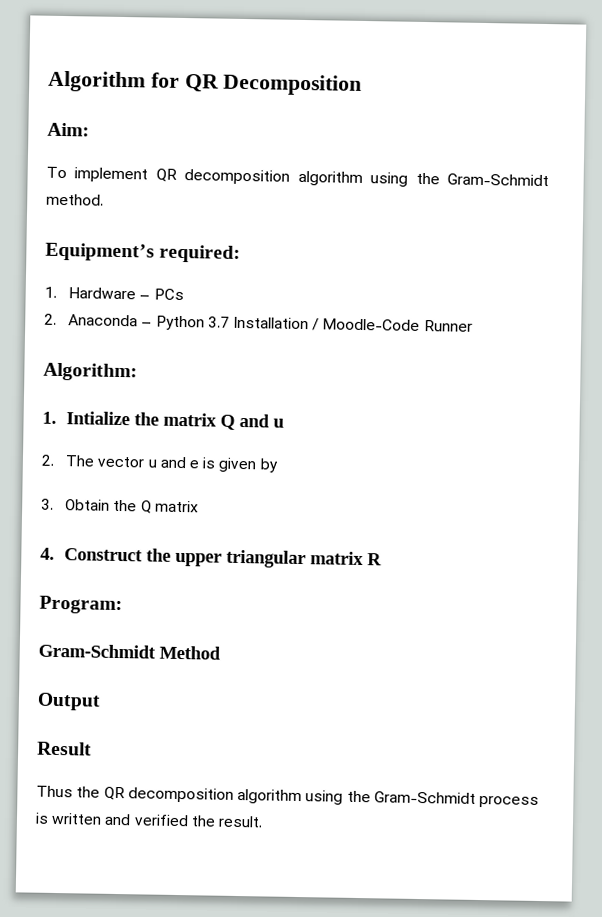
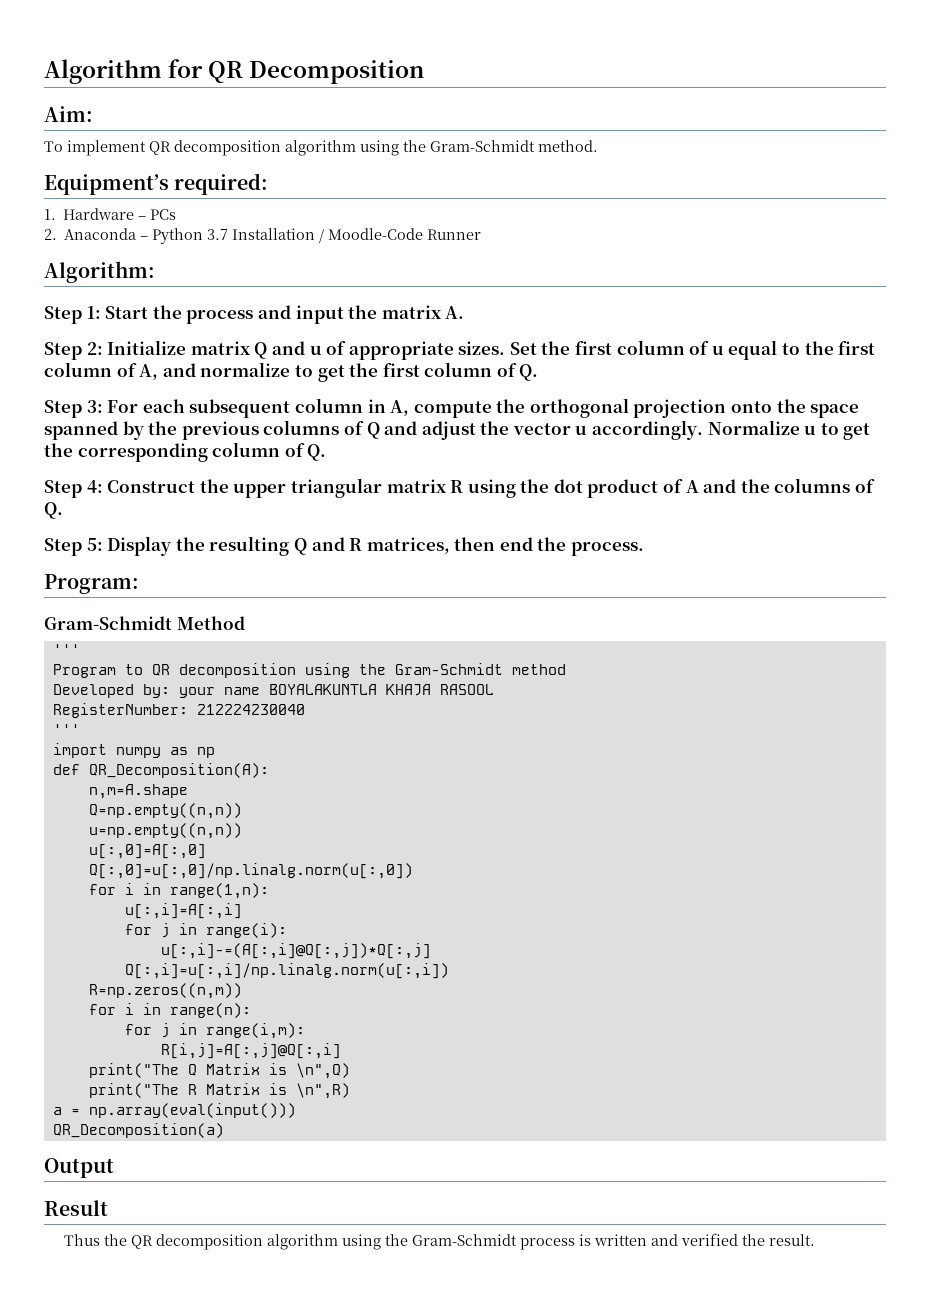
- 1. Intialize the matrix Q and u
- 2. The vector u and e is given by
- 3. Obtain the Q matrix
- 4. Construct the upper triangular matrix R
+ Step 1: Start the process and input the matrix A.
+ Step 2: Initialize matrix Q and u of appropriate sizes. Set the first column of u equal to the first column of A, and normalize to get the first column of Q.
+ Step 3: For each subsequent column in A, compute the orthogonal projection onto the space spanned by the previous columns of Q and adjust the vector u accordingly. Normalize u to get the corresponding column of Q.
+ Step 4: Construct the upper triangular matrix R using the dot product of A and the columns of Q.
+ Step 5: Display the resulting Q and R matrices, then end the process.
  Program:
  Gram-Schmidt Method
+ '''
+ Program to QR decomposition using the Gram-Schmidt method
+ Developed by: your name BOYALAKUNTLA KHAJA RASOOL
+ RegisterNumber: 212224230040
+ '''
+ import numpy as np
+ def QR_Decomposition(A):
+ n,m=A.shape
+ Q=np.empty((n,n))
+ u=np.empty((n,n))
+ u[:,0]=A[:,0]
+ Q[:,0]=u[:,0]/np.linalg.norm(u[:,0])
+ for i in range(1,n):
+ u[:,i]=A[:,i]
+ for j in range(i):
+ u[:,i]-=(A[:,i]@Q[:,j])*Q[:,j]
+ Q[:,i]=u[:,i]/np.linalg.norm(u[:,i])
+ R=np.zeros((n,m))
+ for i in range(n):
+ for j in range(i,m):
+ R[i,j]=A[:,j]@Q[:,i]
+ print("The Q Matrix is \n",Q)
+ print("The R Matrix is \n",R)
+ a = np.array(eval(input()))
+ QR_Decomposition(a)

